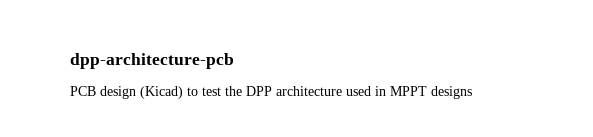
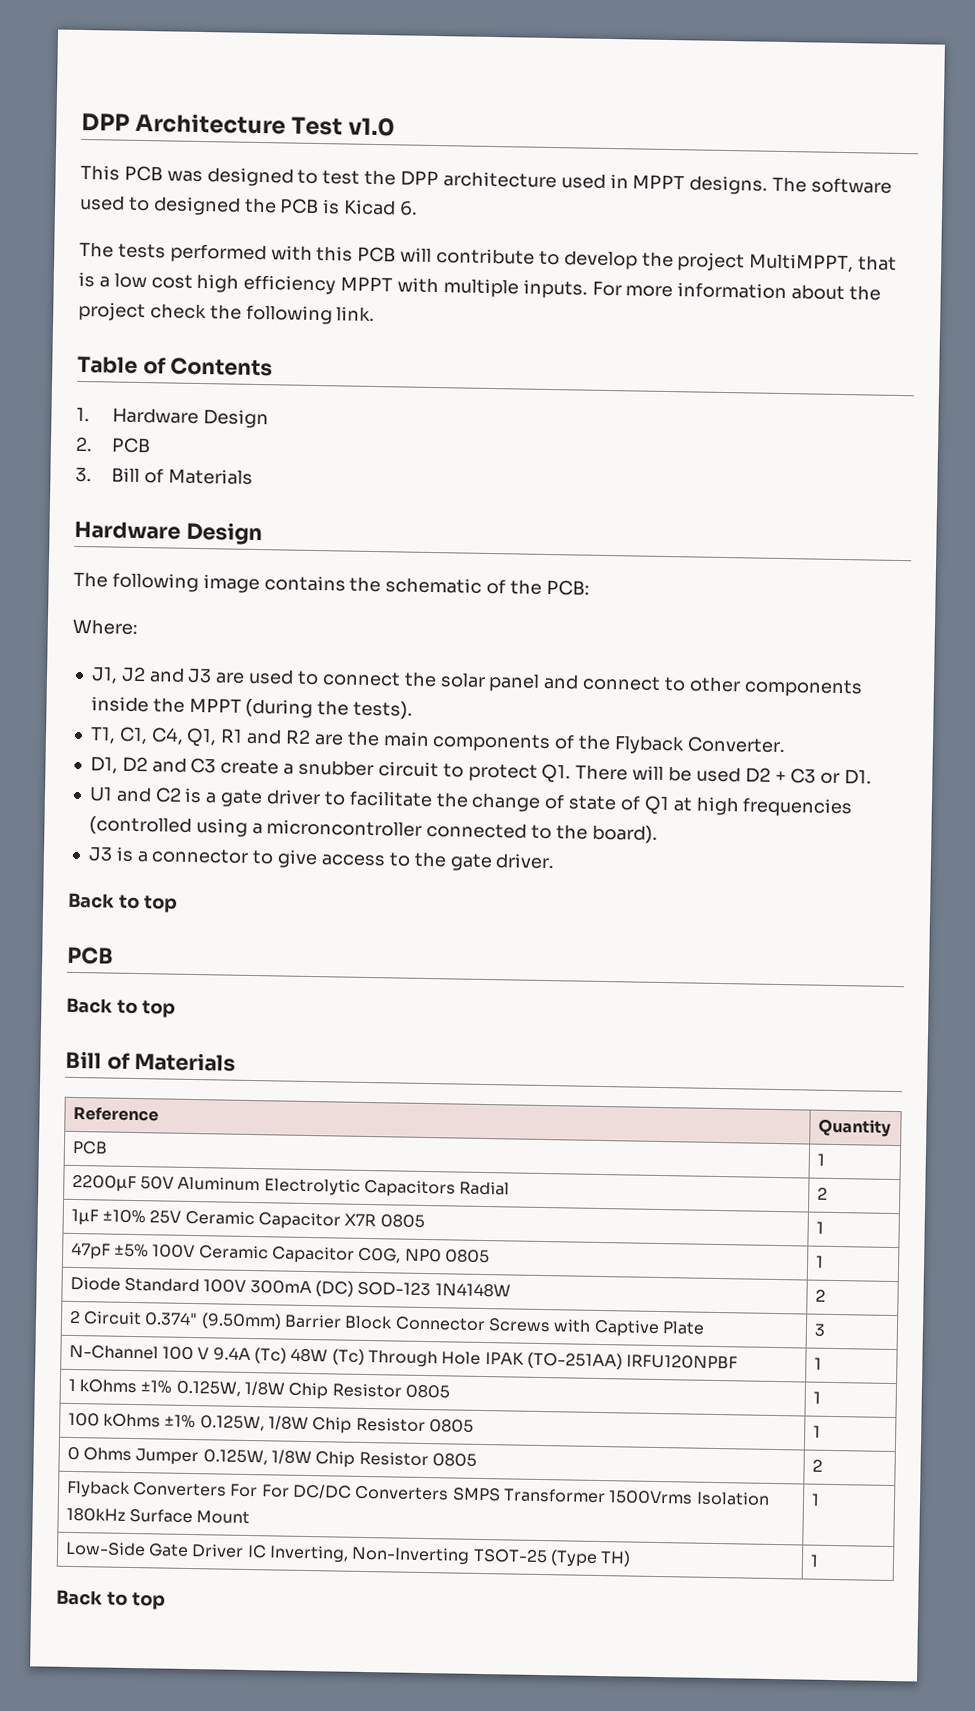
- dpp-architecture-pcb
- PCB design (Kicad) to test the DPP architecture used in MPPT designs
+ DPP Architecture Test v1.0
+ This PCB was designed to test the DPP architecture used in MPPT designs. The software used to designed the PCB is Kicad 6.
+ The tests performed with this PCB will contribute to develop the project MultiMPPT, that is a low cost high efficiency MPPT with multiple inputs. For more information about the project check the following link.
+ Table of Contents
+ 1. Hardware Design
+ 2. PCB
+ 3. Bill of Materials
+ Hardware Design
+ The following image contains the schematic of the PCB:
+ Where:
+ J1, J2 and J3 are used to connect the solar panel and connect to other components inside the MPPT (during the tests).
+ T1, C1, C4, Q1, R1 and R2 are the main components of the Flyback Converter.
+ D1, D2 and C3 create a snubber circuit to protect Q1. There will be used D2 + C3 or D1.
+ U1 and C2 is a gate driver to facilitate the change of state of Q1 at high frequencies (controlled using a microncontroller connected to the board).
+ J3 is a connector to give access to the gate driver.
+ Back to top
+ PCB
+ Back to top
+ Bill of Materials
+ Reference | Quantity
+ PCB | 1
+ 2200µF 50V Aluminum Electrolytic Capacitors Radial | 2
+ 1µF ±10% 25V Ceramic Capacitor X7R 0805 | 1
+ 47pF ±5% 100V Ceramic Capacitor C0G, NP0 0805 | 1
+ Diode Standard 100V 300mA (DC) SOD-123 1N4148W | 2
+ 2 Circuit 0.374" (9.50mm) Barrier Block Connector Screws with Captive Plate | 3
+ N-Channel 100 V 9.4A (Tc) 48W (Tc) Through Hole IPAK (TO-251AA) IRFU120NPBF | 1
+ 1 kOhms ±1% 0.125W, 1/8W Chip Resistor 0805 | 1
+ 100 kOhms ±1% 0.125W, 1/8W Chip Resistor 0805 | 1
+ 0 Ohms Jumper 0.125W, 1/8W Chip Resistor 0805 | 2
+ Flyback Converters For For DC/DC Converters SMPS Transformer 1500Vrms Isolation 180kHz Surface Mount | 1
+ Low-Side Gate Driver IC Inverting, Non-Inverting TSOT-25 (Type TH) | 1
+ Back to top

